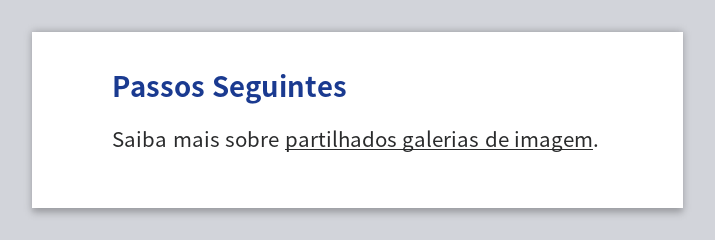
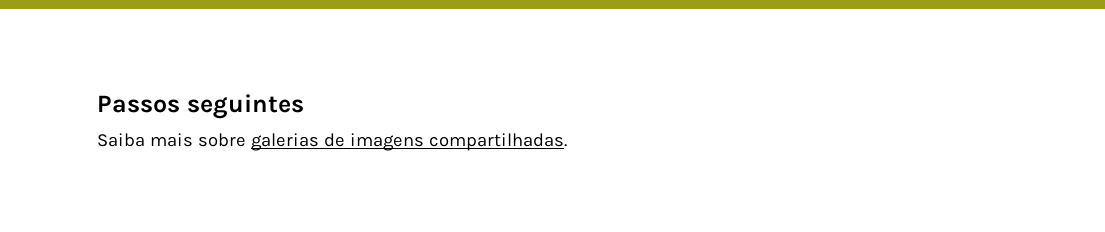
- Passos Seguintes
+ Passos seguintes
- Saiba mais sobre partilhados galerias de imagem.
+ Saiba mais sobre galerias de imagens compartilhadas.

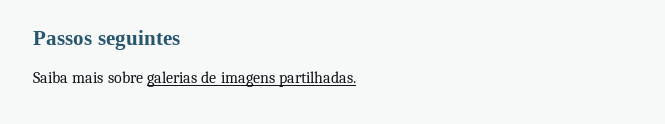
- Saiba mais sobre galerias de imagens compartilhadas.
+ Saiba mais sobre galerias de imagens partilhadas.

